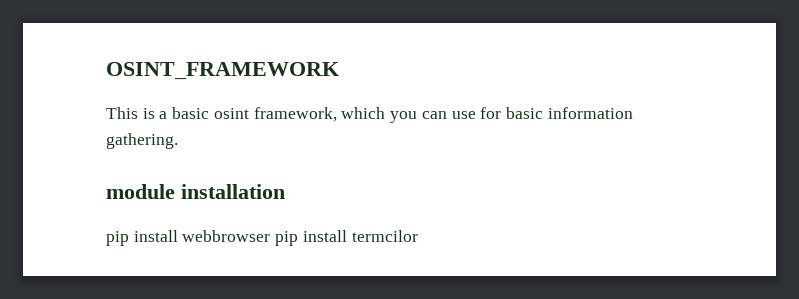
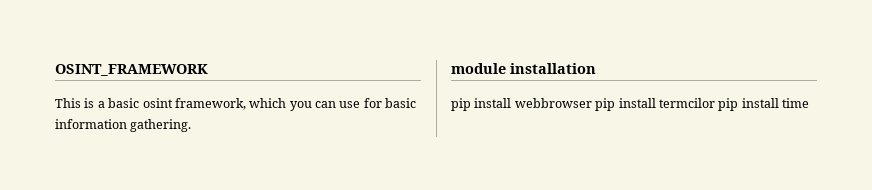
- pip install webbrowser pip install termcilor
+ pip install webbrowser pip install termcilor pip install time

